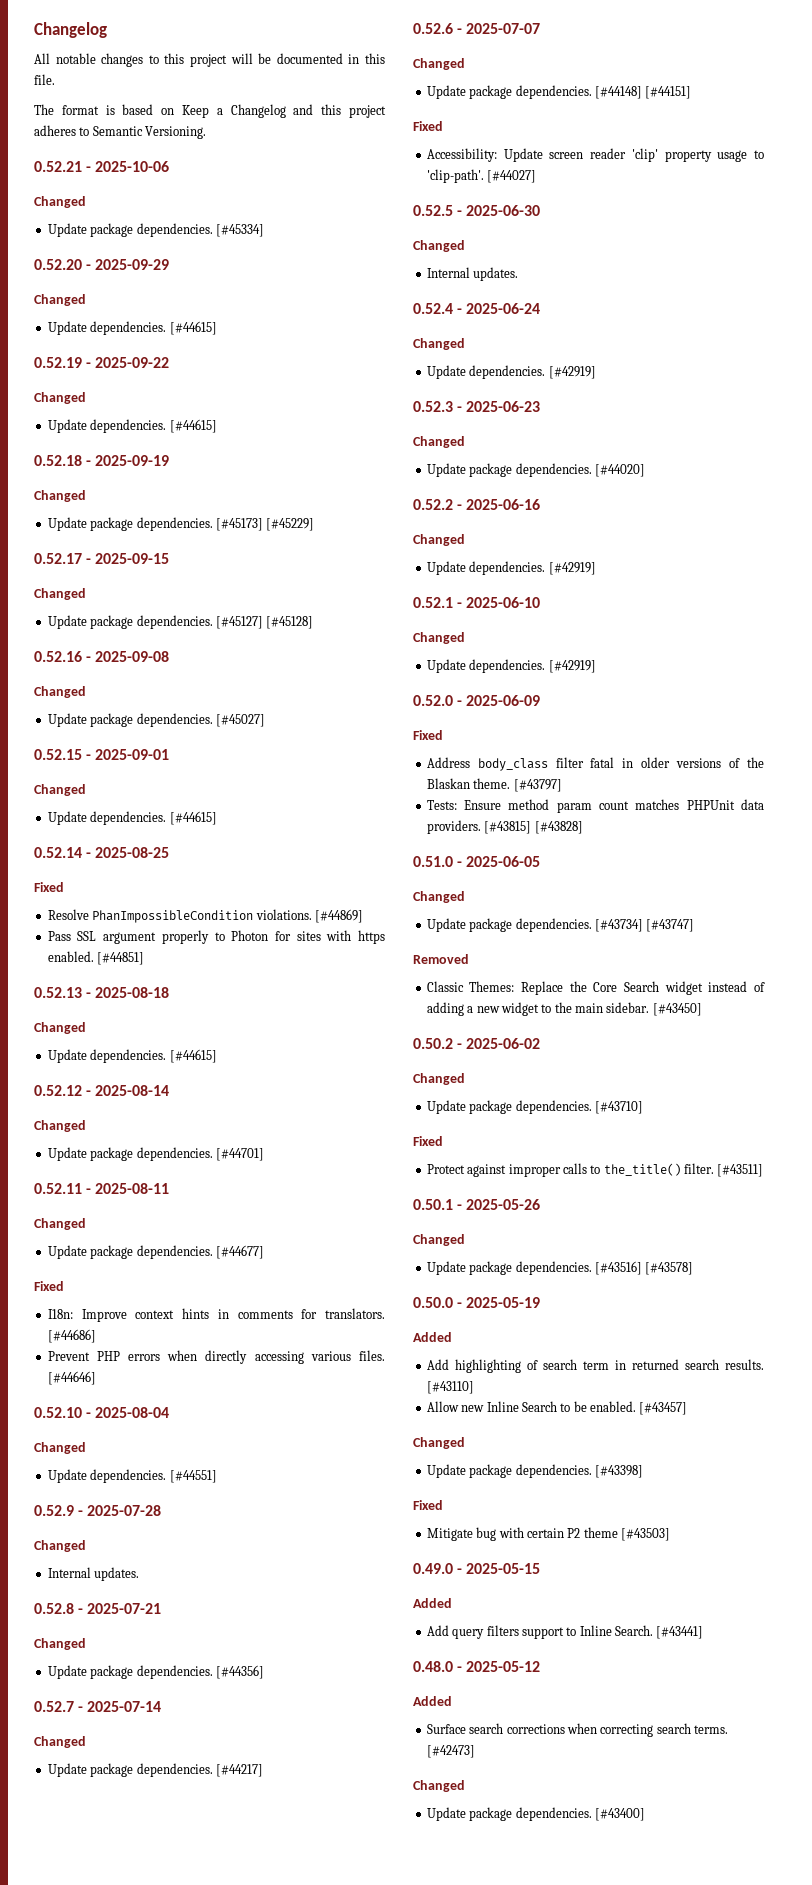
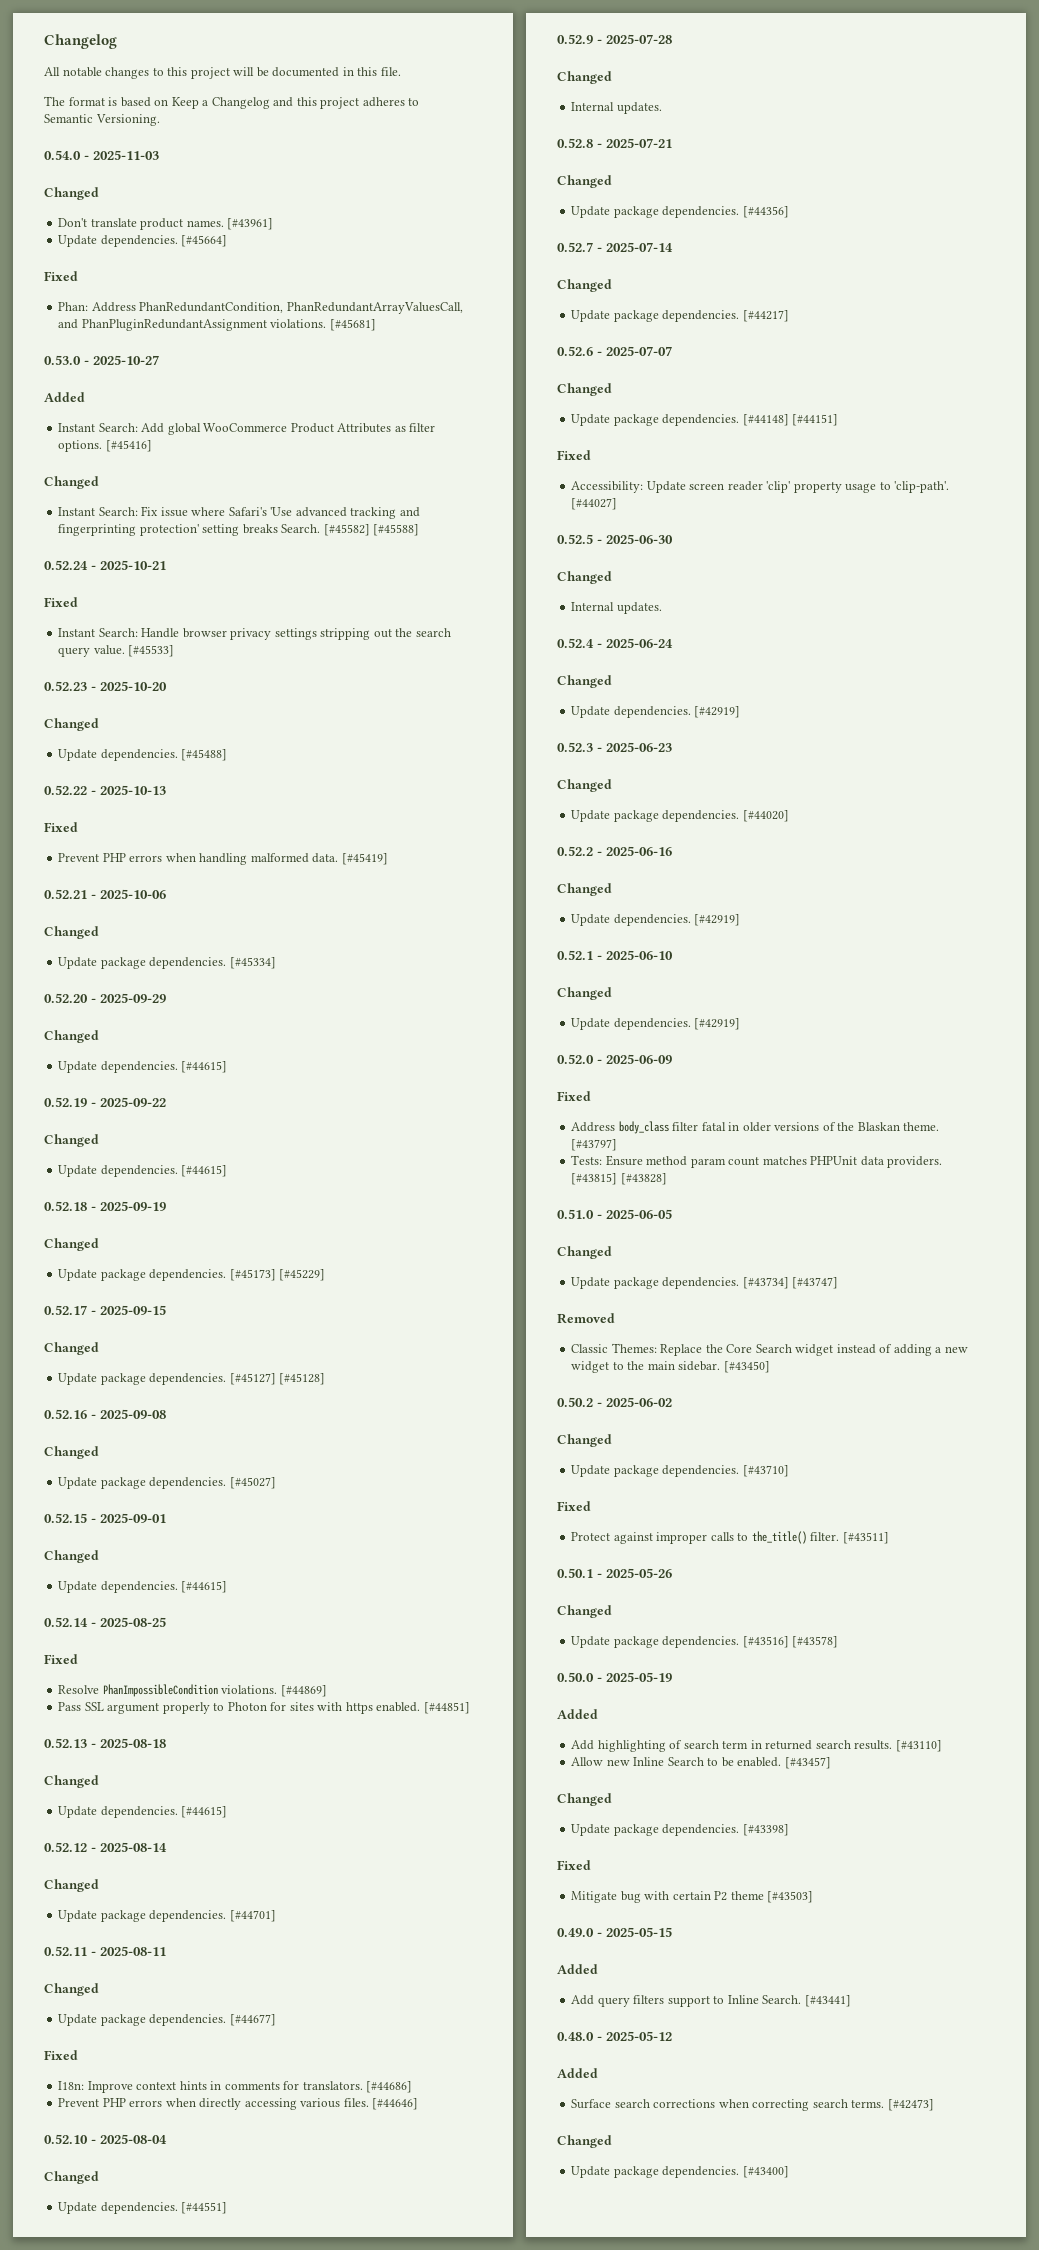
+ 0.54.0 - 2025-11-03
+ Changed
+ Don't translate product names. [#43961]
+ Update dependencies. [#45664]
+ Fixed
+ Phan: Address PhanRedundantCondition, PhanRedundantArrayValuesCall, and PhanPluginRedundantAssignment violations. [#45681]
+ 0.53.0 - 2025-10-27
+ Added
+ Instant Search: Add global WooCommerce Product Attributes as filter options. [#45416]
+ Changed
+ Instant Search: Fix issue where Safari's 'Use advanced tracking and fingerprinting protection' setting breaks Search. [#45582] [#45588]
+ 0.52.24 - 2025-10-21
+ Fixed
+ Instant Search: Handle browser privacy settings stripping out the search query value. [#45533]
+ 0.52.23 - 2025-10-20
+ Changed
+ Update dependencies. [#45488]
+ 0.52.22 - 2025-10-13
+ Fixed
+ Prevent PHP errors when handling malformed data. [#45419]

